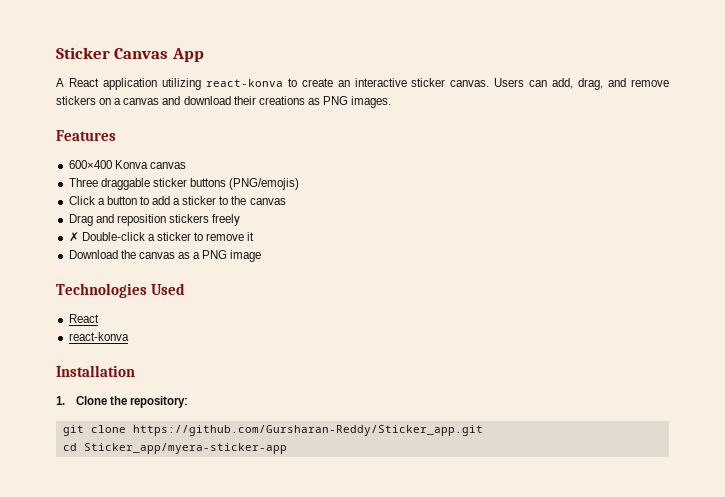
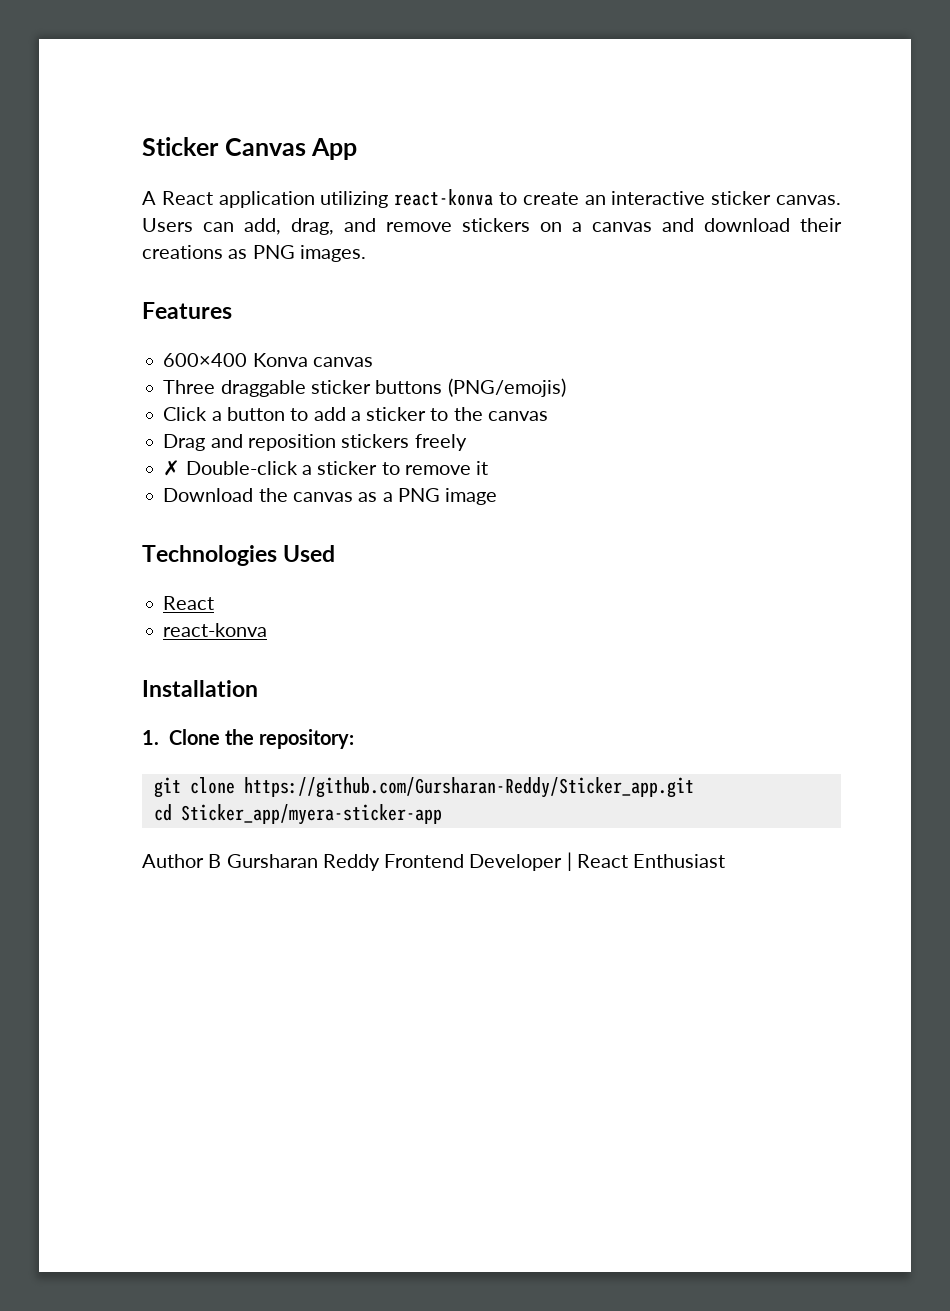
+ Author B Gursharan Reddy Frontend Developer | React Enthusiast

